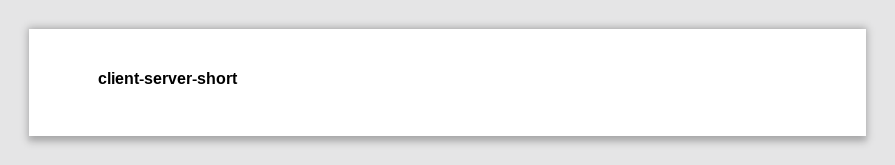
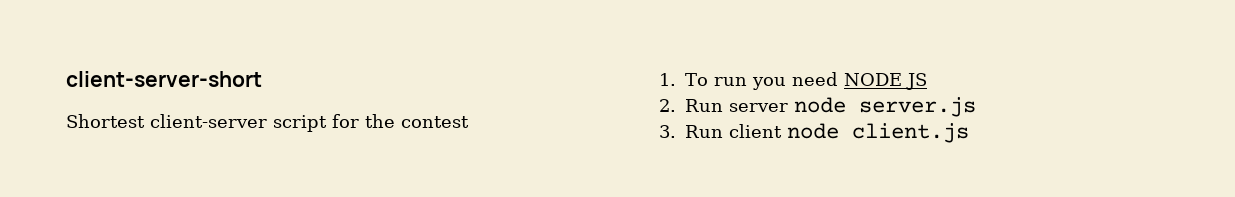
+ Shortest client-server script for the contest
+ 1. To run you need NODE JS
+ 2. Run server node server.js
+ 3. Run client node client.js

